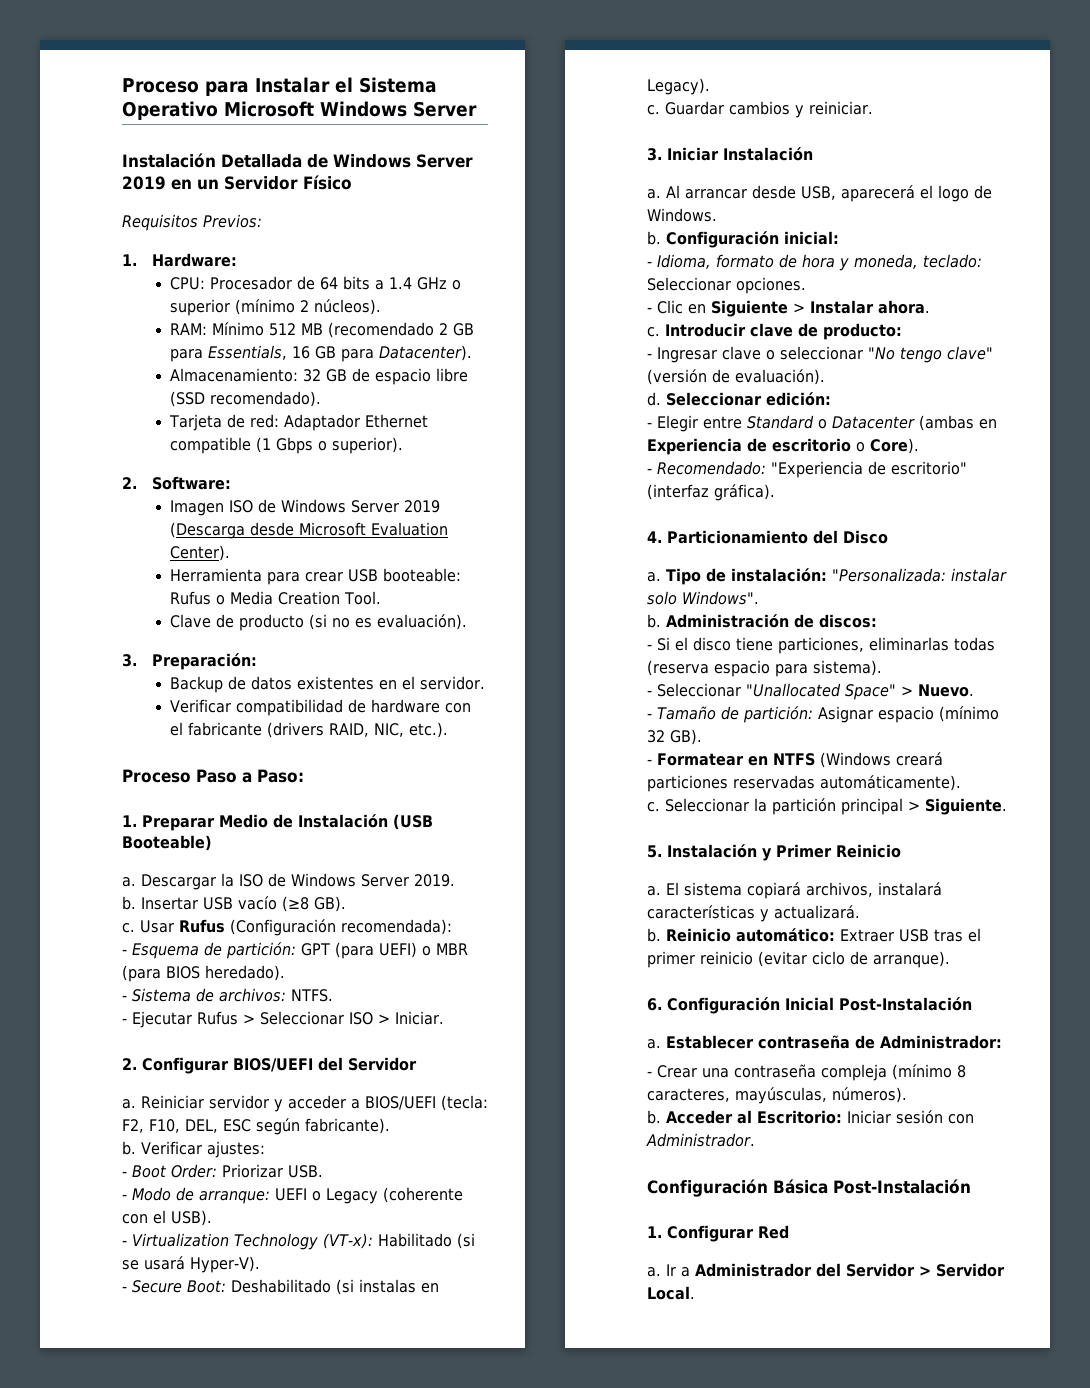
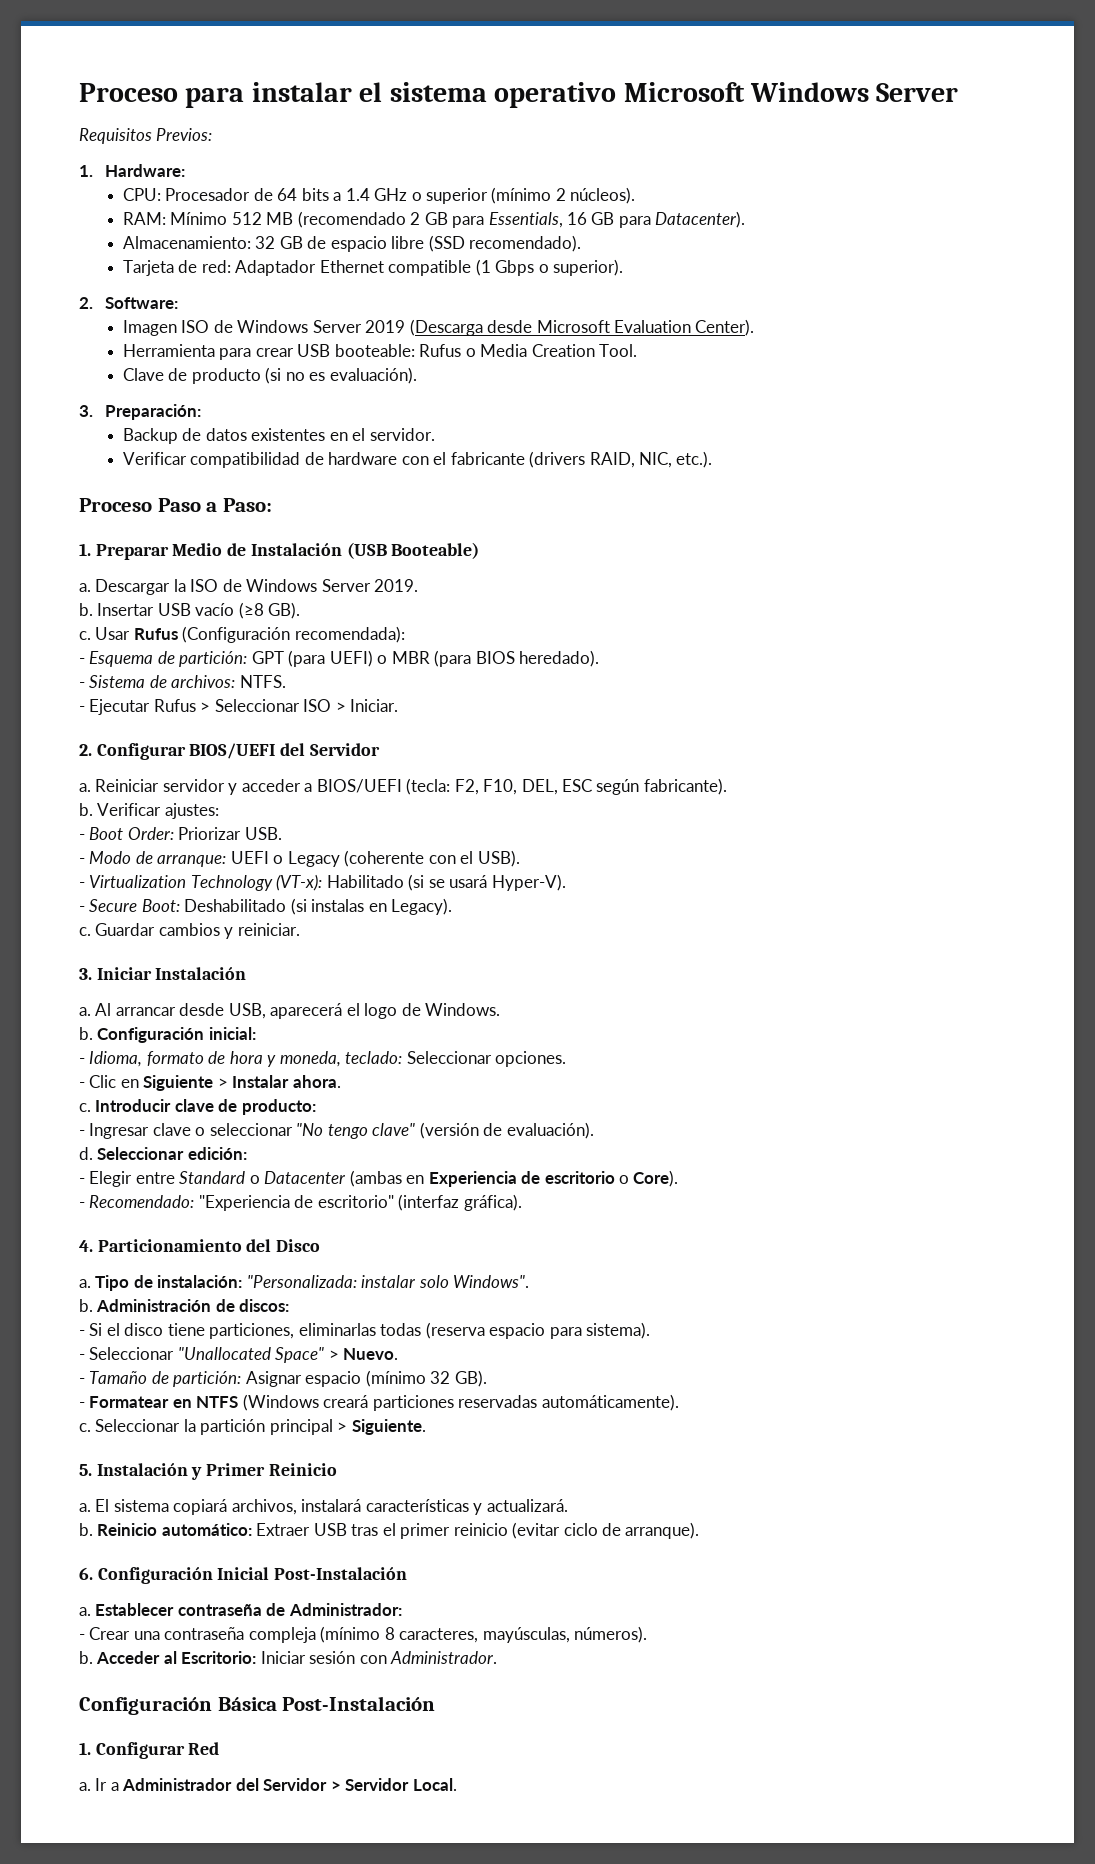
- Proceso para Instalar el Sistema Operativo Microsoft Windows Server
+ Proceso para instalar el sistema operativo Microsoft Windows Server
- Instalación Detallada de Windows Server 2019 en un Servidor Físico

